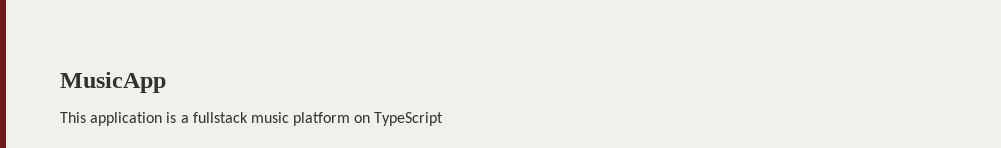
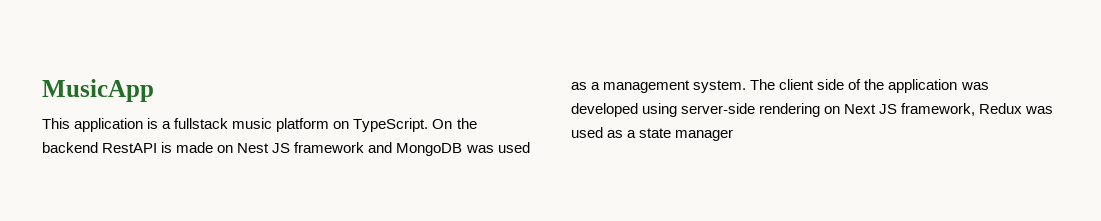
- This application is a fullstack music platform on TypeScript
+ This application is a fullstack music platform on TypeScript. On the backend RestAPI is made on Nest JS framework and MongoDB was used as a management system. The client side of the application was developed using server-side rendering on Next JS framework, Redux was used as a state manager

